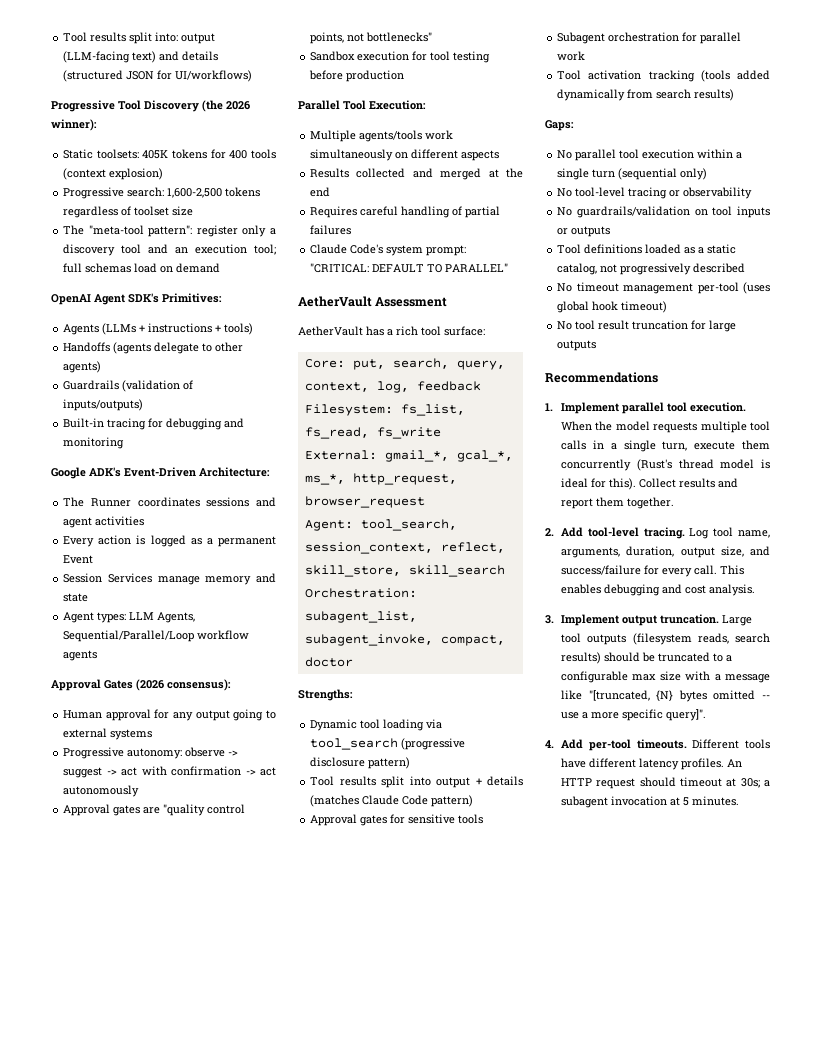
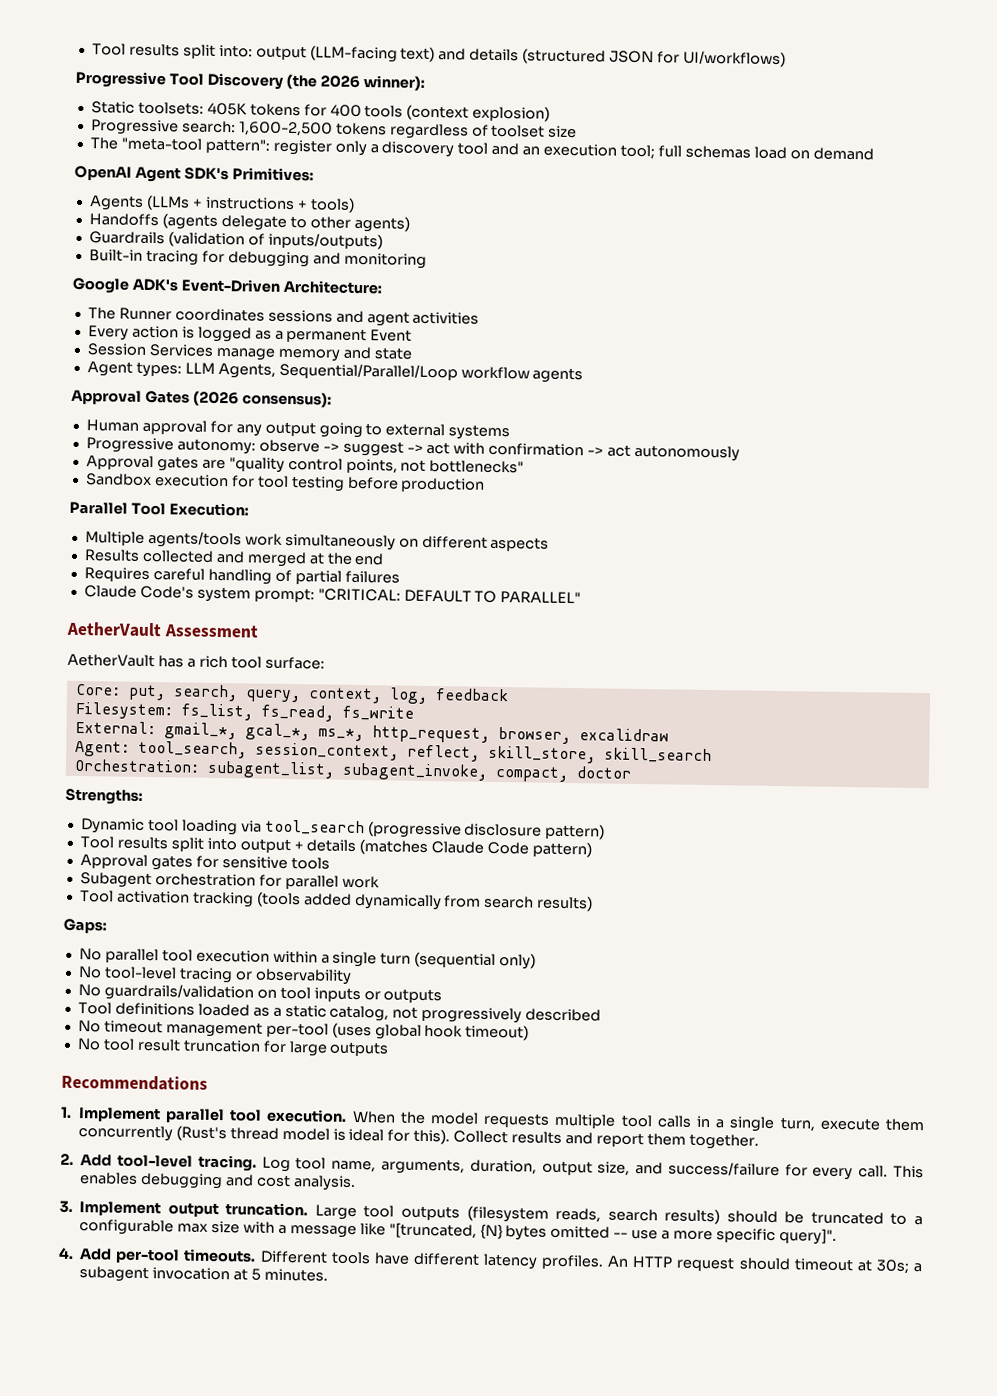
- External: gmail_*, gcal_*, ms_*, http_request, browser_request
+ External: gmail_*, gcal_*, ms_*, http_request, browser, excalidraw

